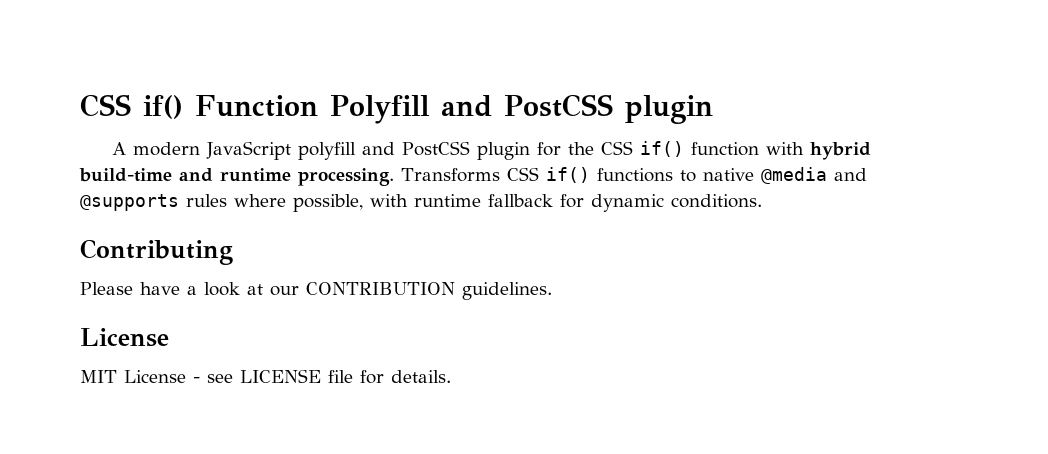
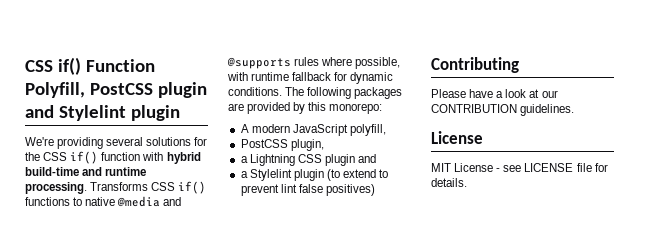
- CSS if() Function Polyfill and PostCSS plugin
- A modern JavaScript polyfill and PostCSS plugin for the CSS if() function with hybrid build-time and runtime processing.
+ CSS if() Function Polyfill, PostCSS plugin and Stylelint plugin
+ We're providing several solutions for the CSS if() function with hybrid build-time and runtime processing.
+ The following packages are provided by this monorepo:
+ A modern JavaScript polyfill,
+ PostCSS plugin,
+ a Lightning CSS plugin and
+ a Stylelint plugin (to extend to prevent lint false positives)

